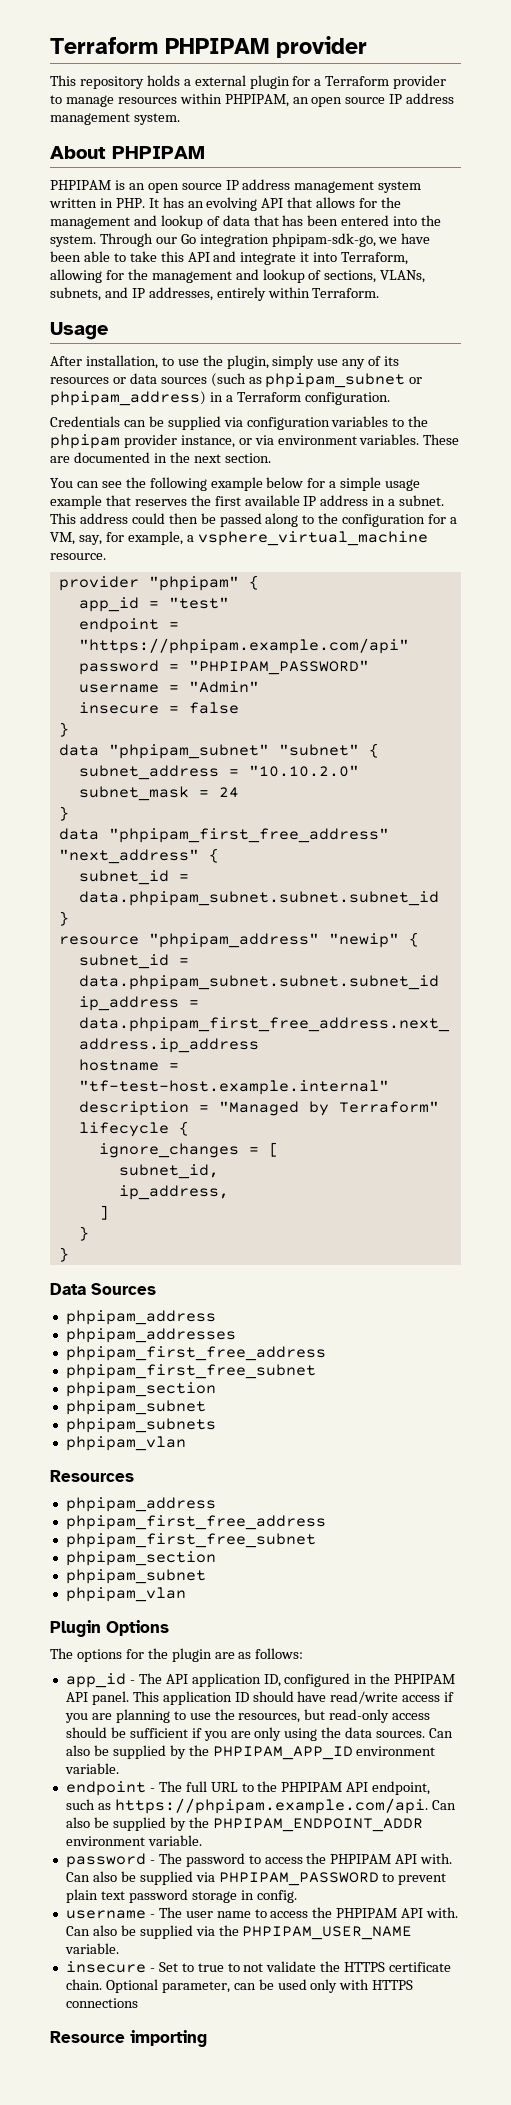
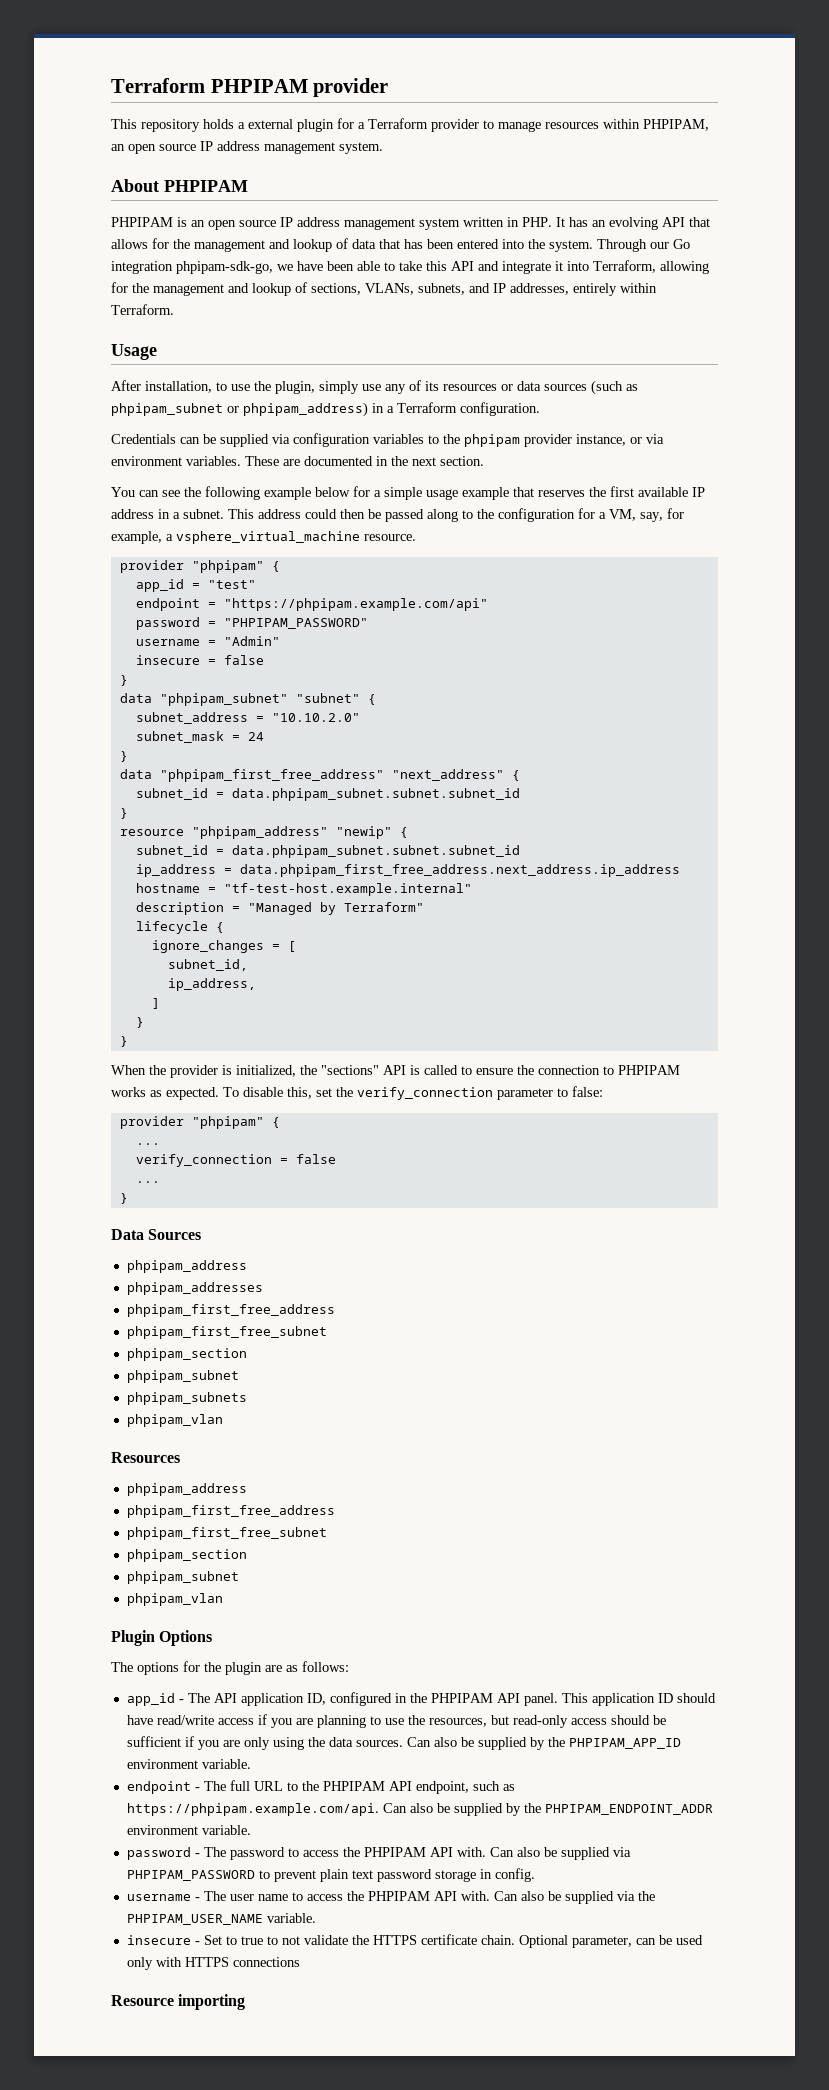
+ When the provider is initialized, the "sections" API is called to ensure the connection to PHPIPAM works as expected. To disable this, set the verify_connection parameter to false:
+ provider "phpipam" {
+ ...
+ verify_connection = false
+ ...
+ }

